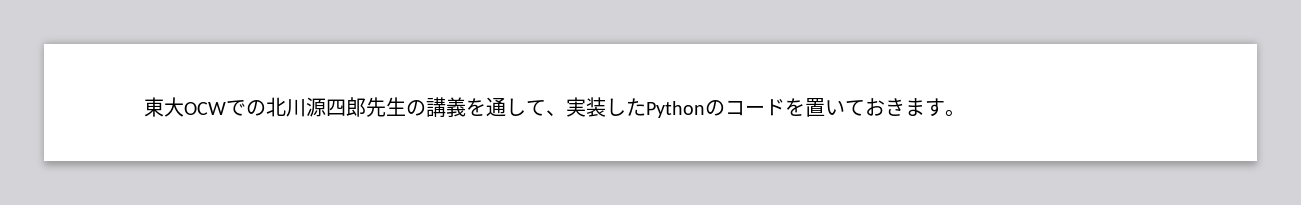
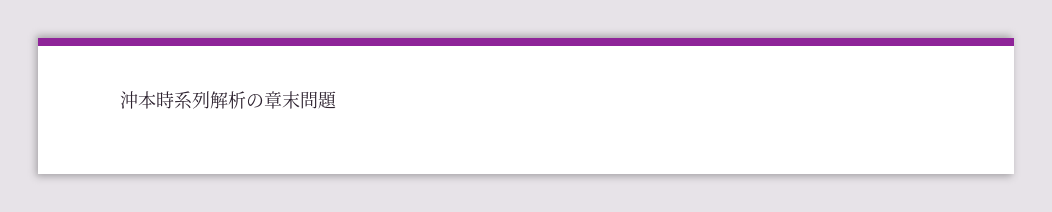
- 東大OCWでの北川源四郎先生の講義を通して、実装したPythonのコードを置いておきます。
+ 沖本時系列解析の章末問題

